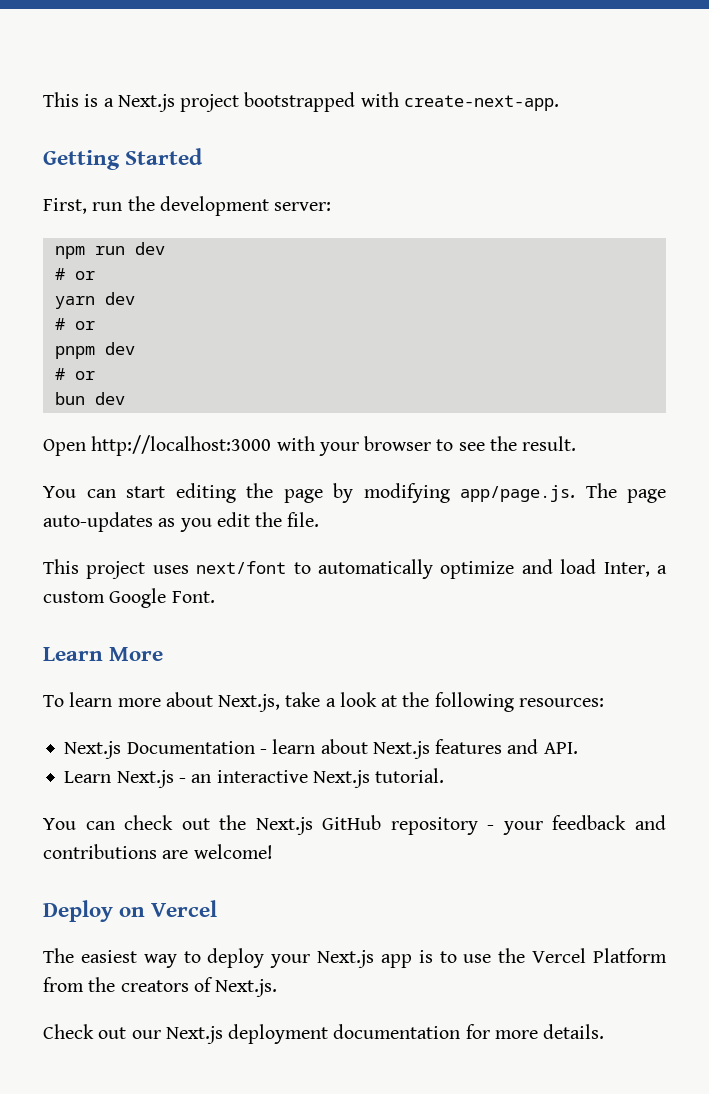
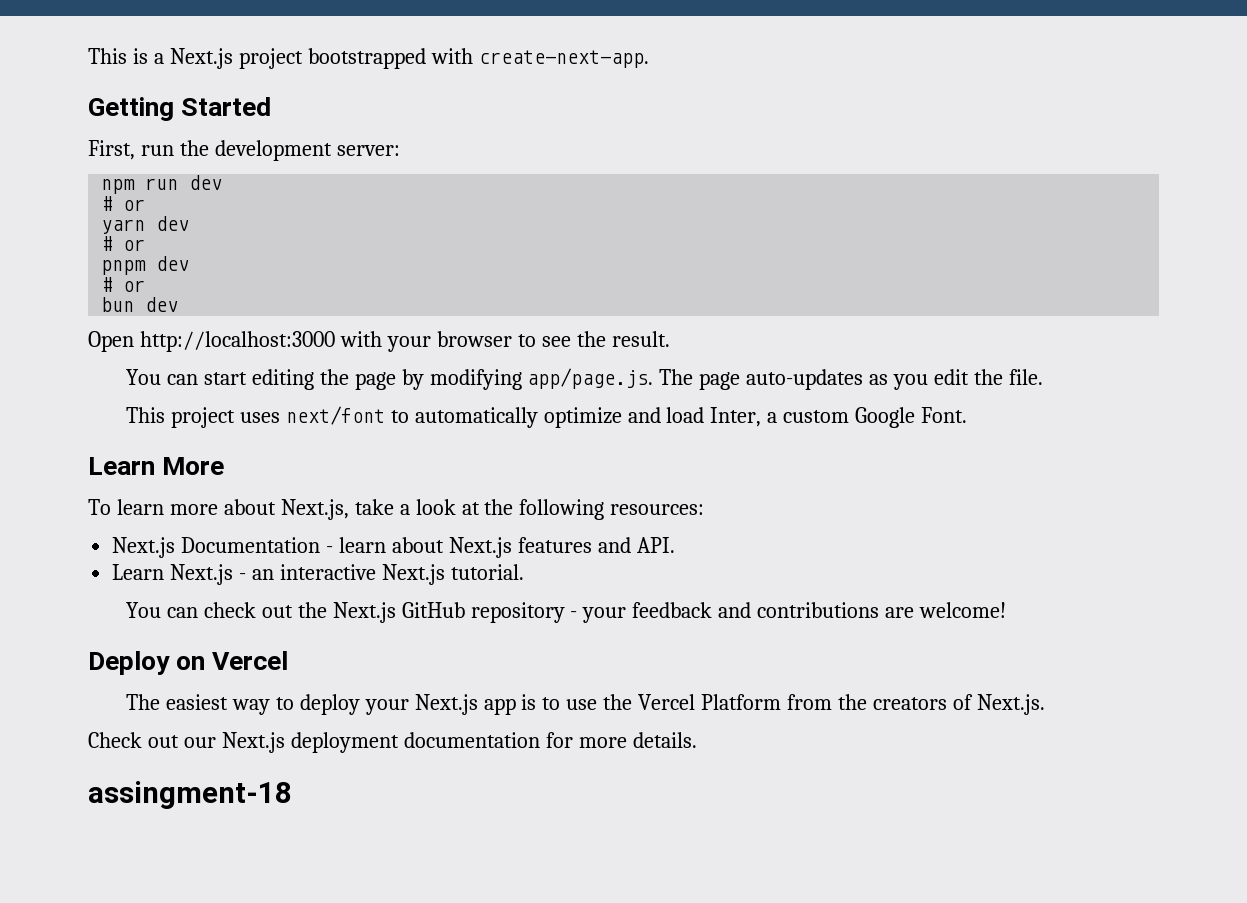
+ assingment-18

